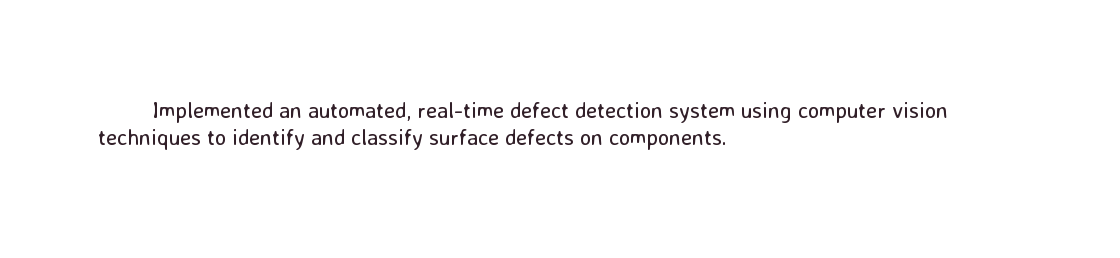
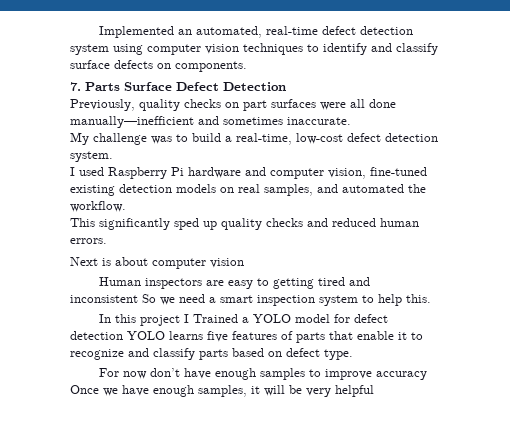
+ 7. Parts Surface Defect Detection
+ Previously, quality checks on part surfaces were all done manually—inefficient and sometimes inaccurate.
+ My challenge was to build a real-time, low-cost defect detection system.
+ I used Raspberry Pi hardware and computer vision, fine-tuned existing detection models on real samples, and automated the workflow.
+ This significantly sped up quality checks and reduced human errors.
+ Next is about computer vision
+ Human inspectors are easy to getting tired and inconsistent So we need a smart inspection system to help this.
+ In this project I Trained a YOLO model for defect detection YOLO learns five features of parts that enable it to recognize and classify parts based on defect type.
+ For now don’t have enough samples to improve accuracy Once we have enough samples, it will be very helpful

